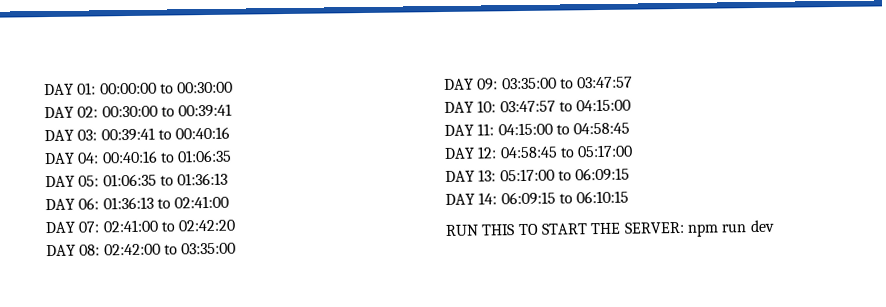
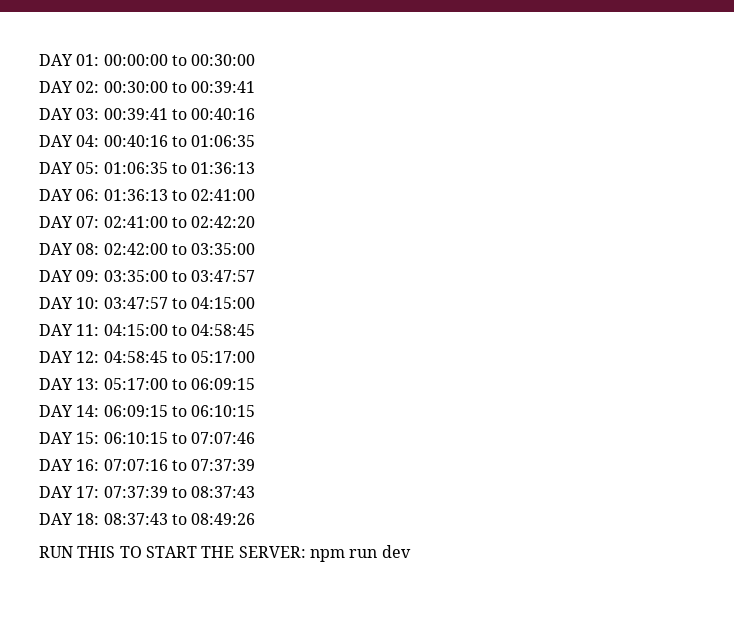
+ DAY 15: 06:10:15 to 07:07:46
+ DAY 16: 07:07:16 to 07:37:39
+ DAY 17: 07:37:39 to 08:37:43
+ DAY 18: 08:37:43 to 08:49:26

